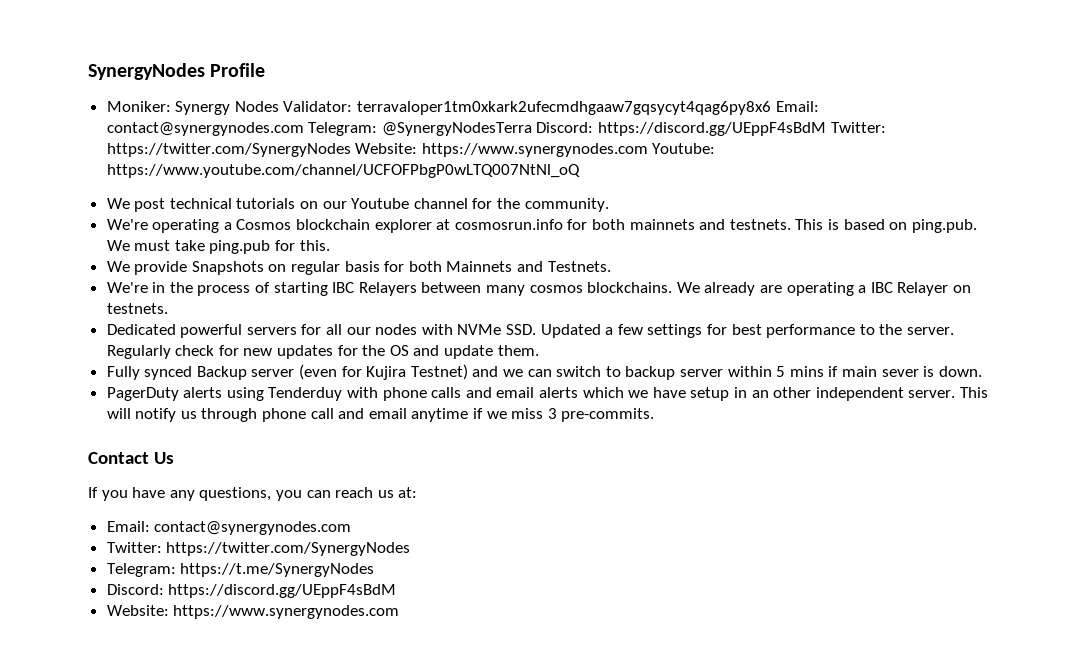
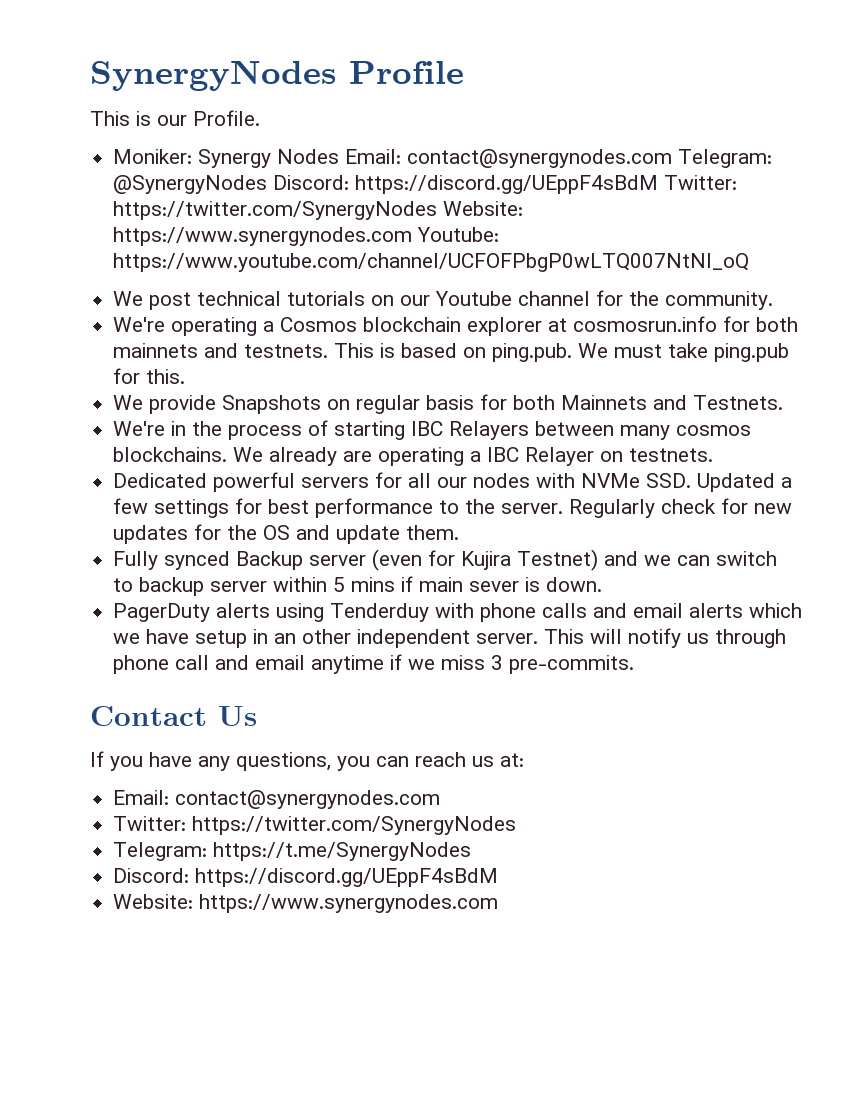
+ This is our Profile.
- Moniker: Synergy Nodes Validator: terravaloper1tm0xkark2ufecmdhgaaw7gqsycyt4qag6py8x6 Email: contact@synergynodes.com Telegram: @SynergyNodesTerra Discord: https://discord.gg/UEppF4sBdM Twitter: https://twitter.com/SynergyNodes Website: https://www.synergynodes.com Youtube: https://www.youtube.com/channel/UCFOFPbgP0wLTQ007NtNl_oQ
+ Moniker: Synergy Nodes Email: contact@synergynodes.com Telegram: @SynergyNodes Discord: https://discord.gg/UEppF4sBdM Twitter: https://twitter.com/SynergyNodes Website: https://www.synergynodes.com Youtube: https://www.youtube.com/channel/UCFOFPbgP0wLTQ007NtNl_oQ

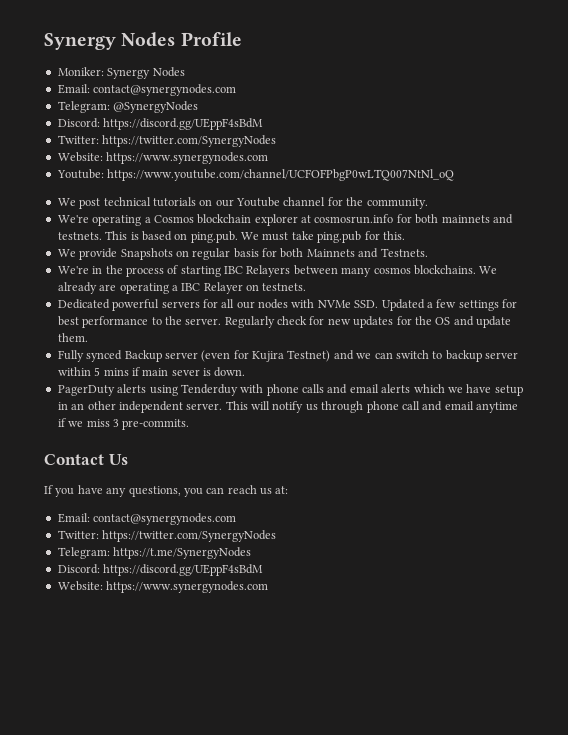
- SynergyNodes Profile
+ Synergy Nodes Profile
- This is our Profile.
- Moniker: Synergy Nodes Email: contact@synergynodes.com Telegram: @SynergyNodes Discord: https://discord.gg/UEppF4sBdM Twitter: https://twitter.com/SynergyNodes Website: https://www.synergynodes.com Youtube: https://www.youtube.com/channel/UCFOFPbgP0wLTQ007NtNl_oQ
+ Moniker: Synergy Nodes
+ Email: contact@synergynodes.com
+ Telegram: @SynergyNodes
+ Discord: https://discord.gg/UEppF4sBdM
+ Twitter: https://twitter.com/SynergyNodes
+ Website: https://www.synergynodes.com
+ Youtube: https://www.youtube.com/channel/UCFOFPbgP0wLTQ007NtNl_oQ

